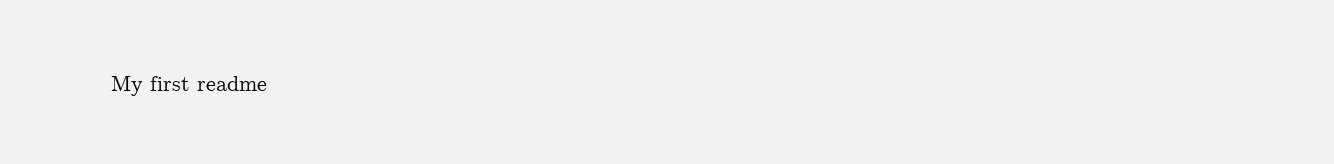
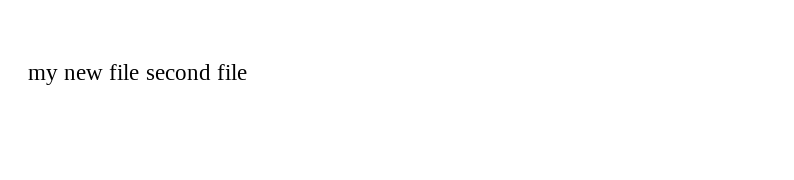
- My first readme
+ my new file second file

